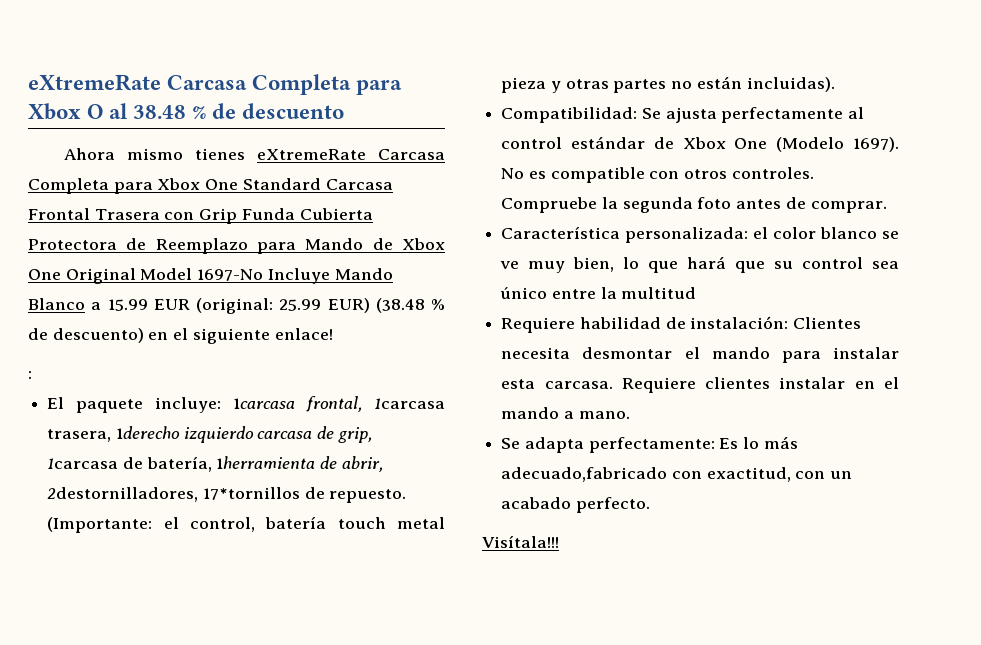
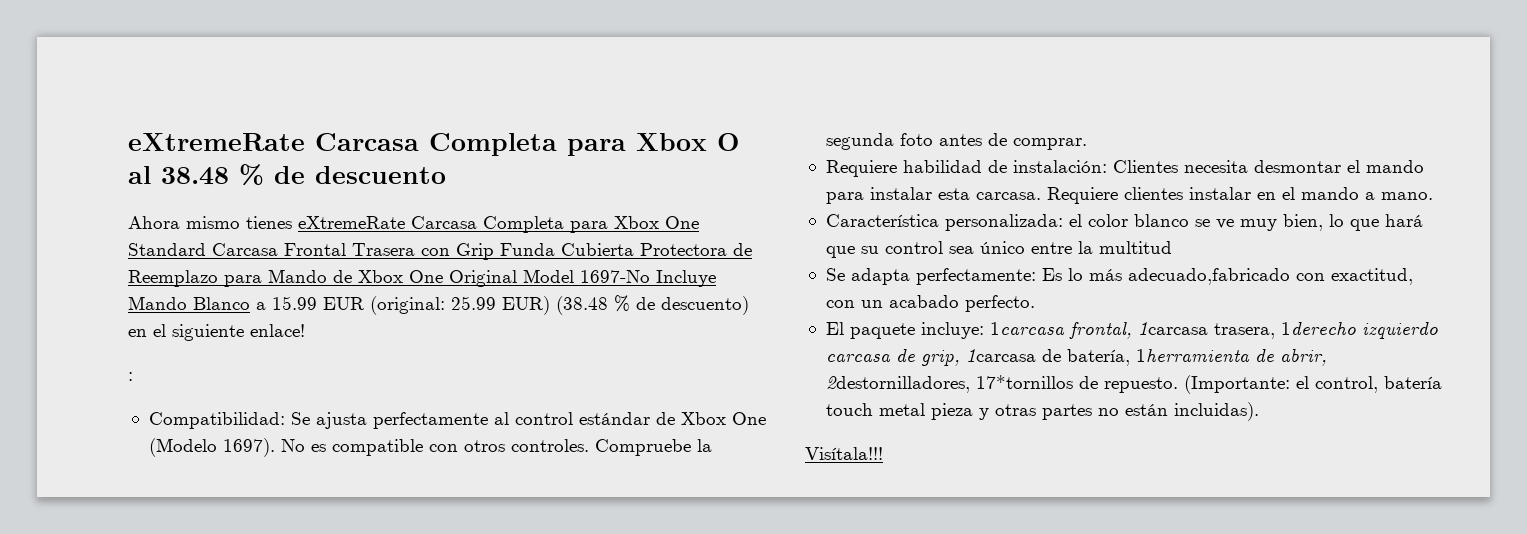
+ Compatibilidad: Se ajusta perfectamente al control estándar de Xbox One (Modelo 1697). No es compatible con otros controles. Compruebe la segunda foto antes de comprar.
+ Requiere habilidad de instalación: Clientes necesita desmontar el mando para instalar esta carcasa. Requiere clientes instalar en el mando a mano.
+ Característica personalizada: el color blanco se ve muy bien, lo que hará que su control sea único entre la multitud
+ Se adapta perfectamente: Es lo más adecuado,fabricado con exactitud, con un acabado perfecto.
- Compatibilidad: Se ajusta perfectamente al control estándar de Xbox One (Modelo 1697). No es compatible con otros controles. Compruebe la segunda foto antes de comprar.
- Característica personalizada: el color blanco se ve muy bien, lo que hará que su control sea único entre la multitud
- Requiere habilidad de instalación: Clientes necesita desmontar el mando para instalar esta carcasa. Requiere clientes instalar en el mando a mano.
- Se adapta perfectamente: Es lo más adecuado,fabricado con exactitud, con un acabado perfecto.

